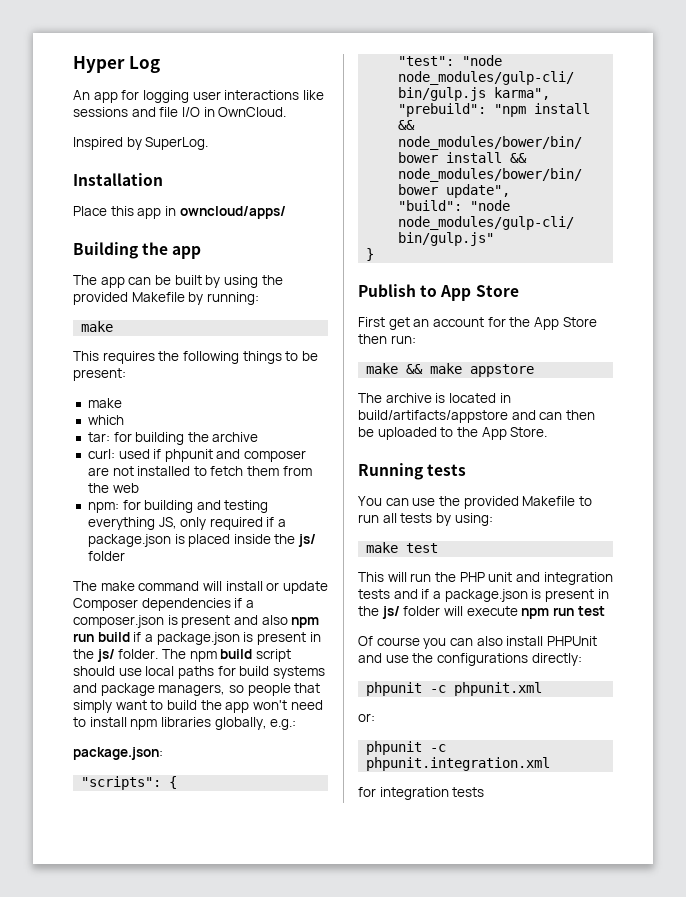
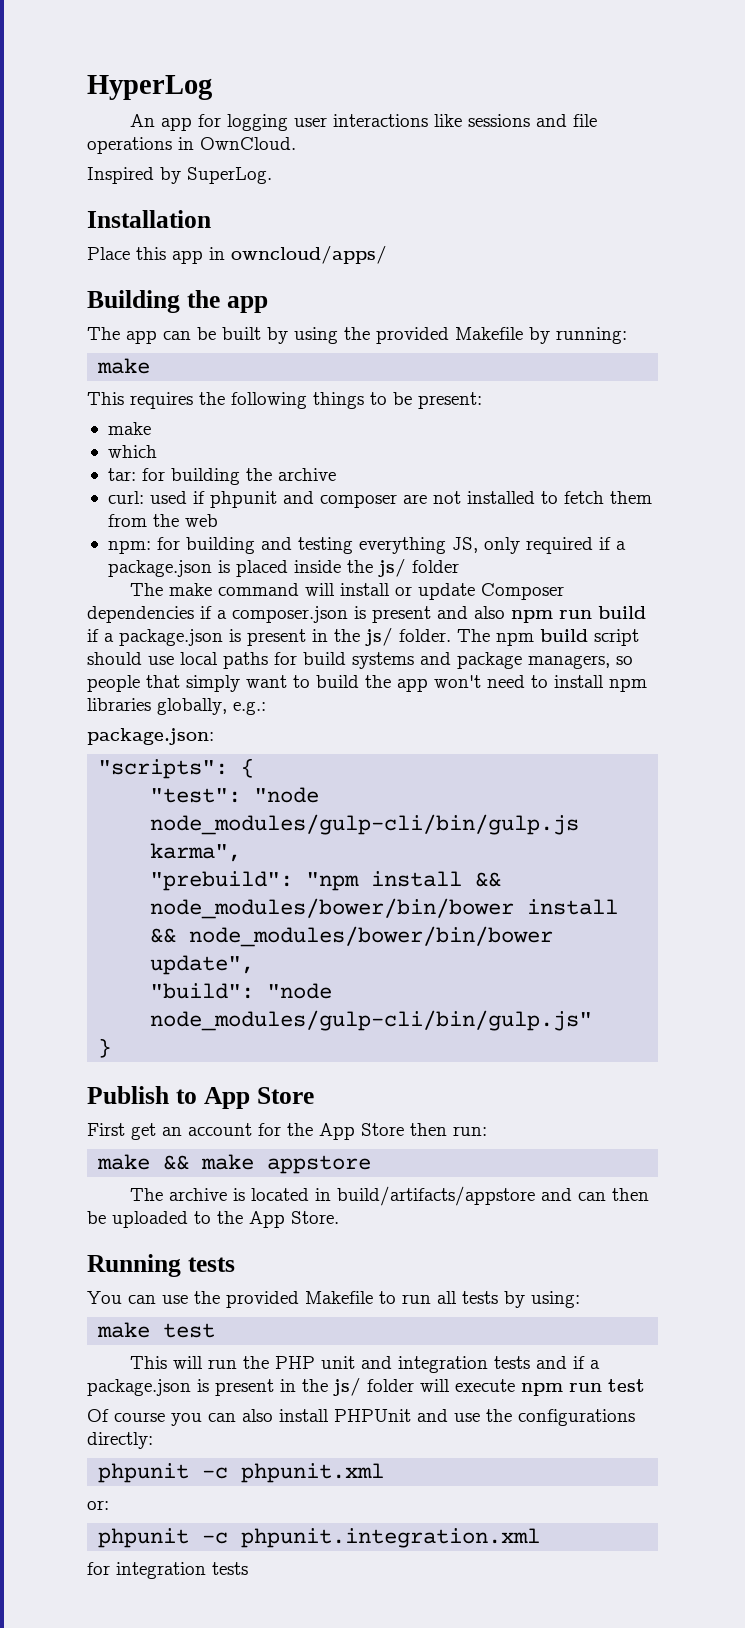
- Hyper Log
+ HyperLog
- An app for logging user interactions like sessions and file I/O in OwnCloud.
+ An app for logging user interactions like sessions and file operations in OwnCloud.

